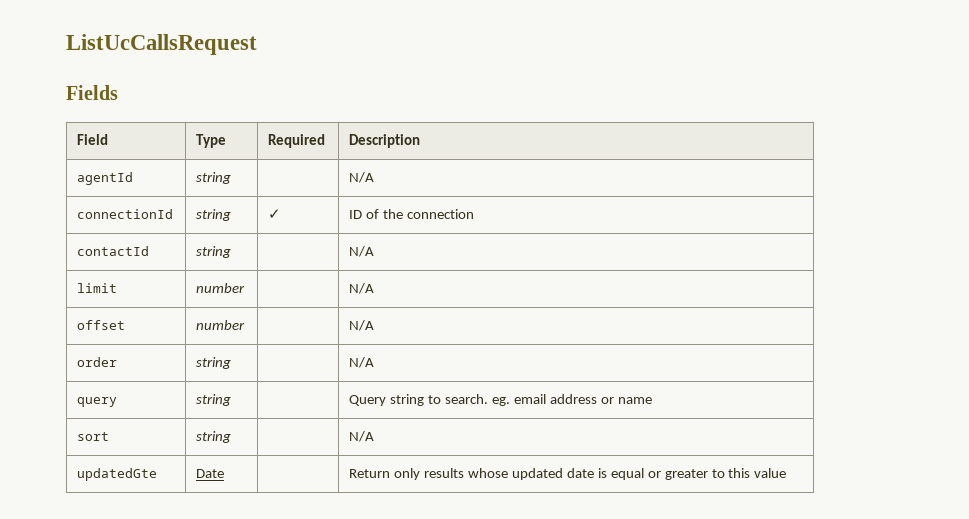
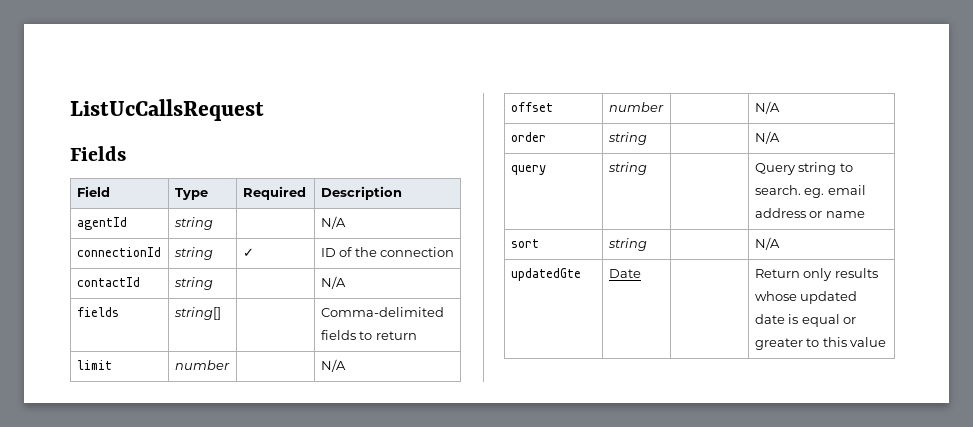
+ fields | string[] | | Comma-delimited fields to return

